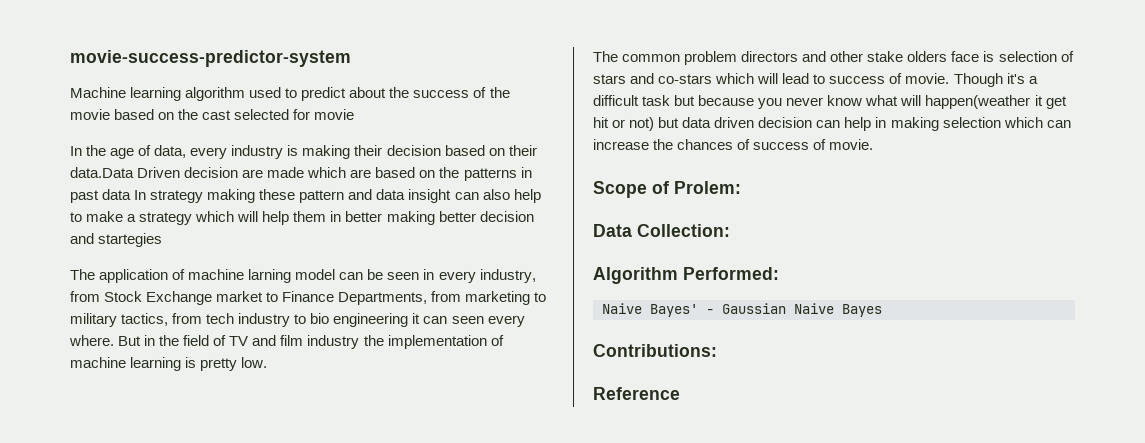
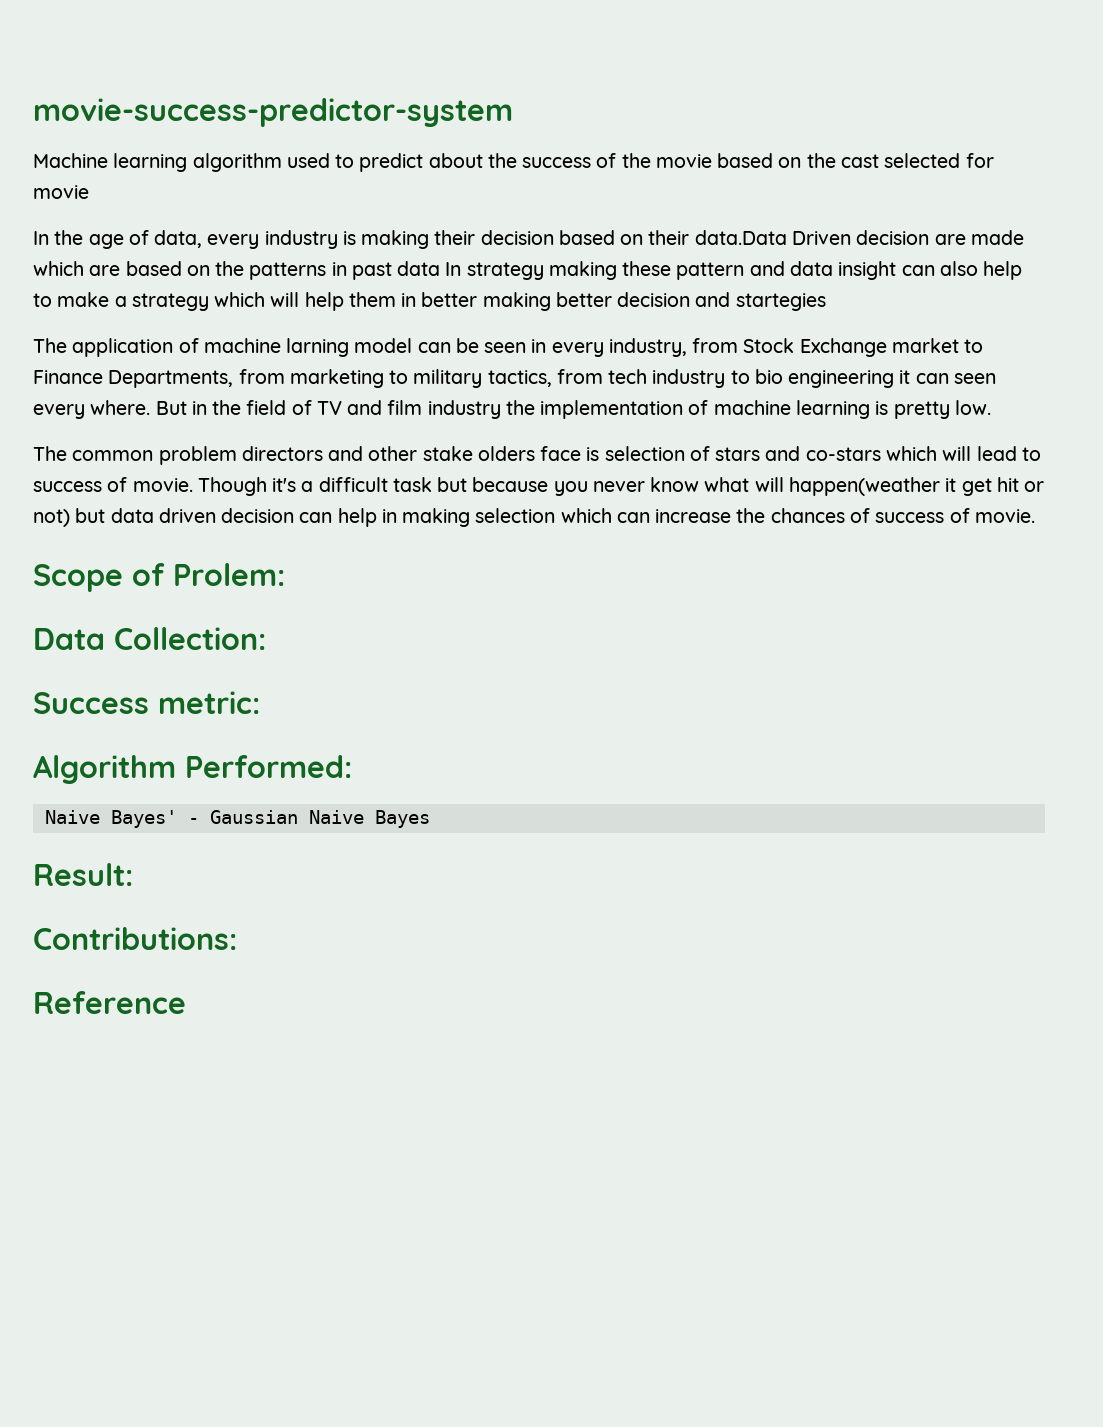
+ Success metric:
+ Result:

